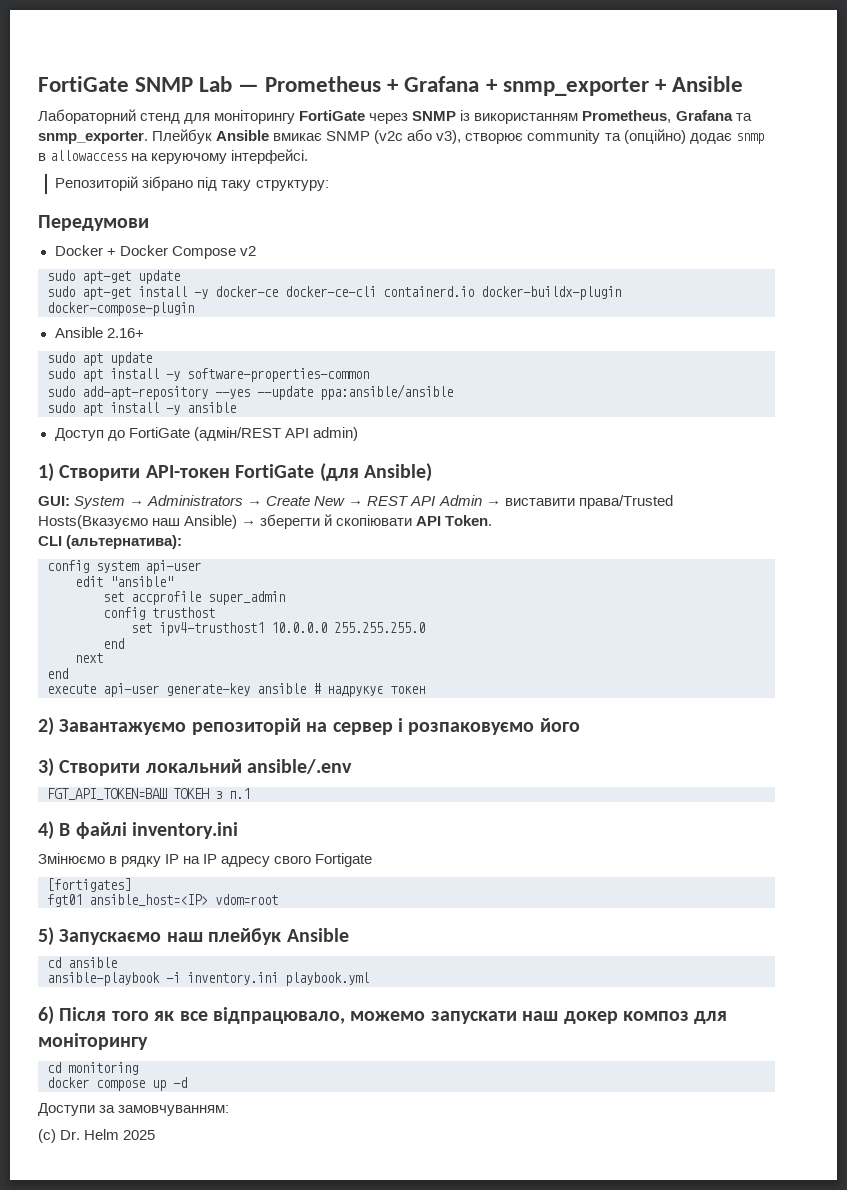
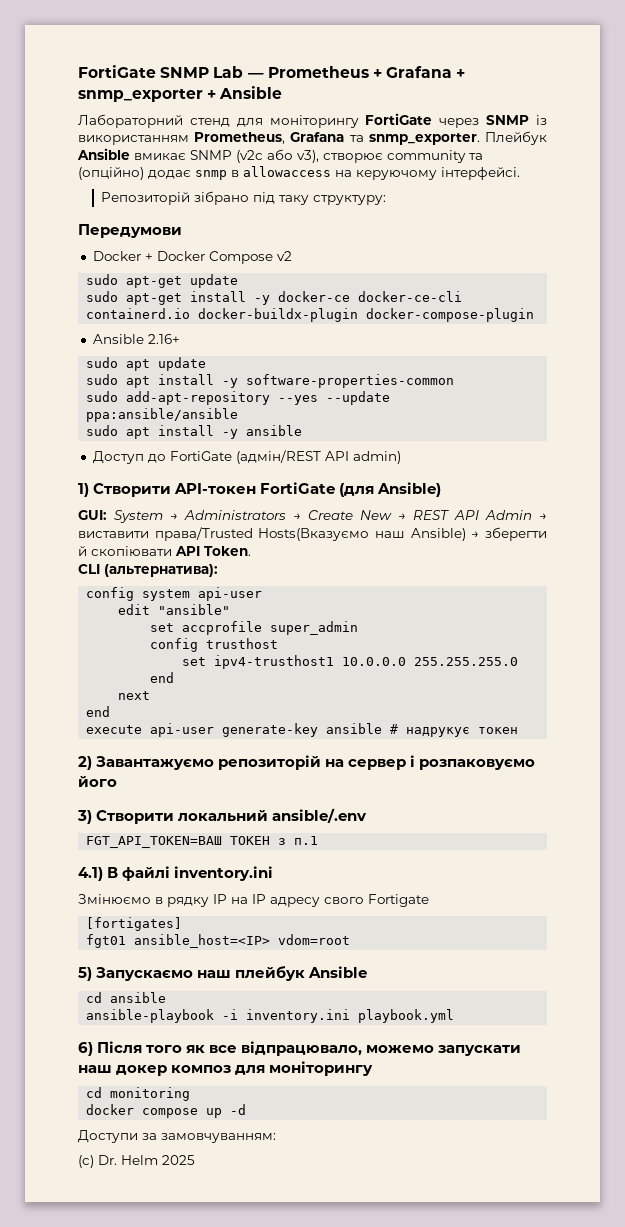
- 4) В файлі inventory.ini
+ 4.1) В файлі inventory.ini

